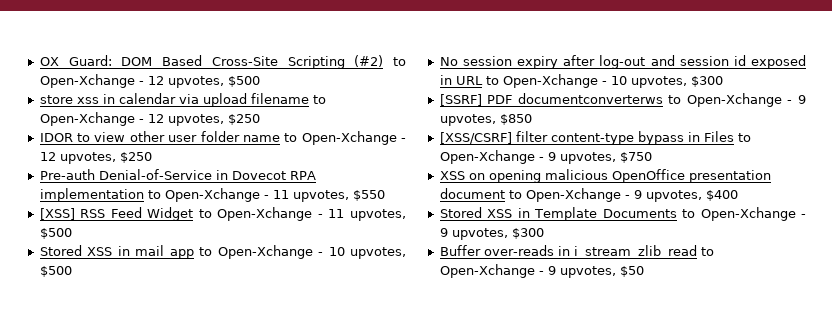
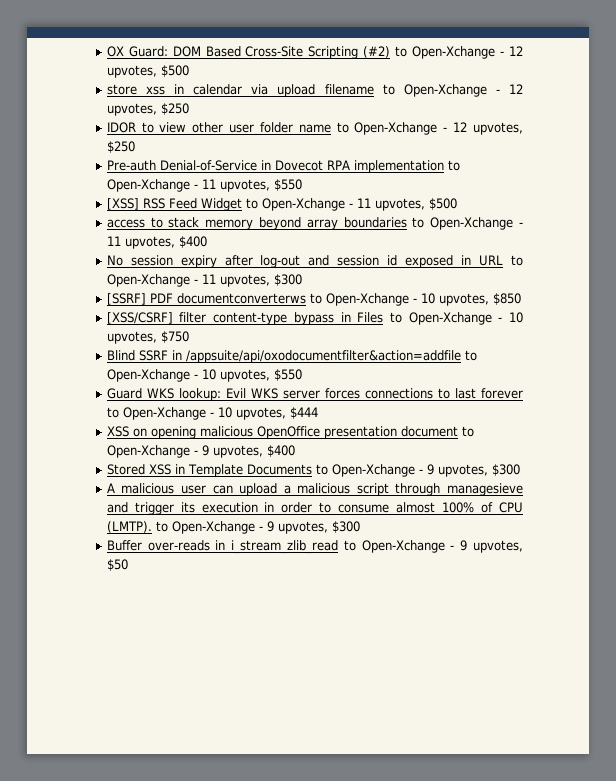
- Stored XSS in mail app to Open-Xchange - 10 upvotes, $500
+ access to stack memory beyond array boundaries to Open-Xchange - 11 upvotes, $400
- No session expiry after log-out and session id exposed in URL to Open-Xchange - 10 upvotes, $300
+ No session expiry after log-out and session id exposed in URL to Open-Xchange - 11 upvotes, $300
- [SSRF] PDF documentconverterws to Open-Xchange - 9 upvotes, $850
+ [SSRF] PDF documentconverterws to Open-Xchange - 10 upvotes, $850
- [XSS/CSRF] filter content-type bypass in Files to Open-Xchange - 9 upvotes, $750
+ [XSS/CSRF] filter content-type bypass in Files to Open-Xchange - 10 upvotes, $750
+ Blind SSRF in /appsuite/api/oxodocumentfilter&action=addfile to Open-Xchange - 10 upvotes, $550
+ Guard WKS lookup: Evil WKS server forces connections to last forever to Open-Xchange - 10 upvotes, $444
+ A malicious user can upload a malicious script through managesieve and trigger its execution in order to consume almost 100% of CPU (LMTP). to Open-Xchange - 9 upvotes, $300

